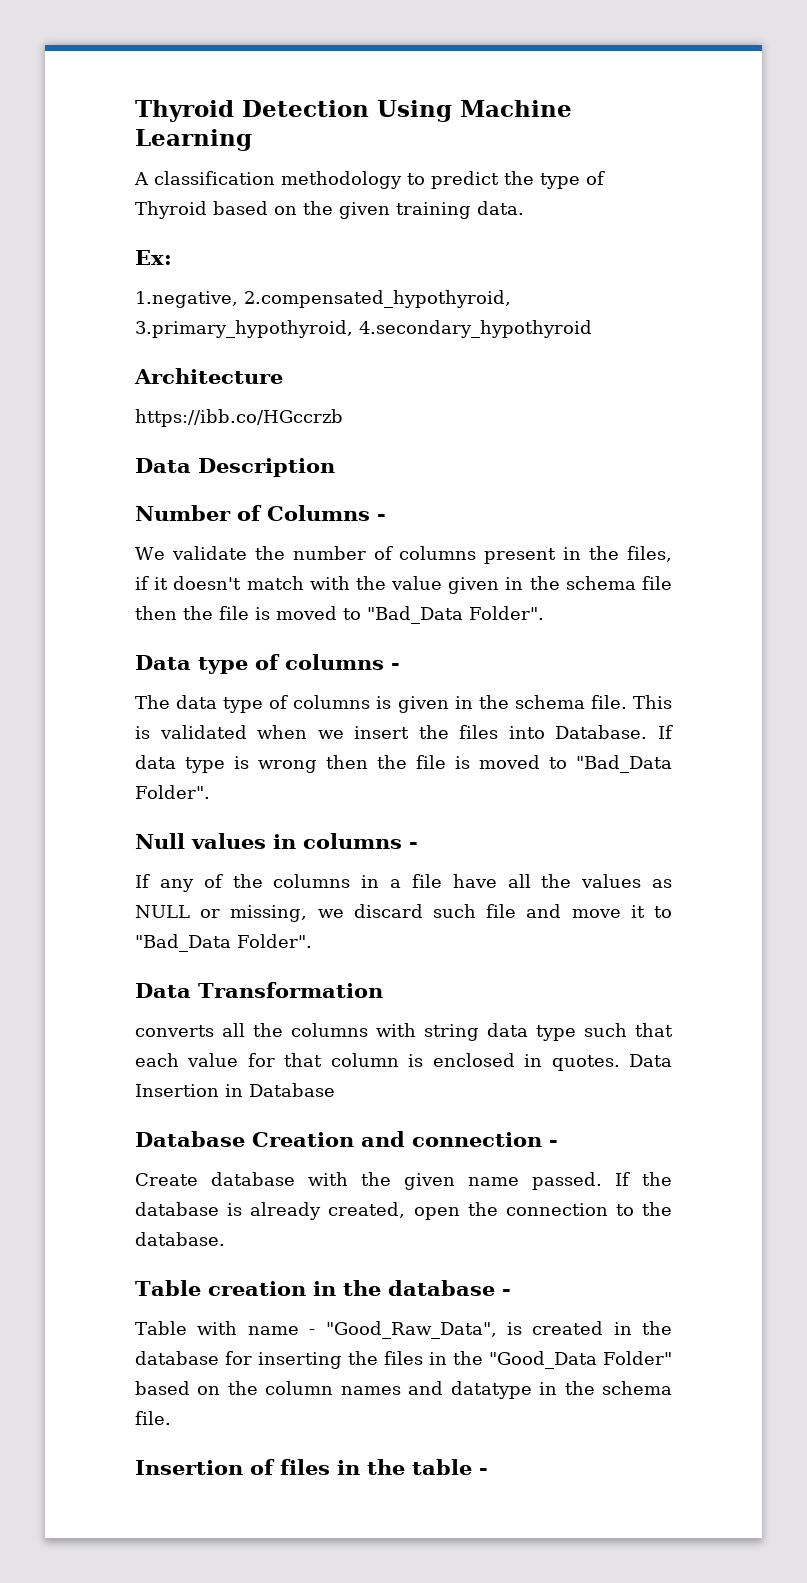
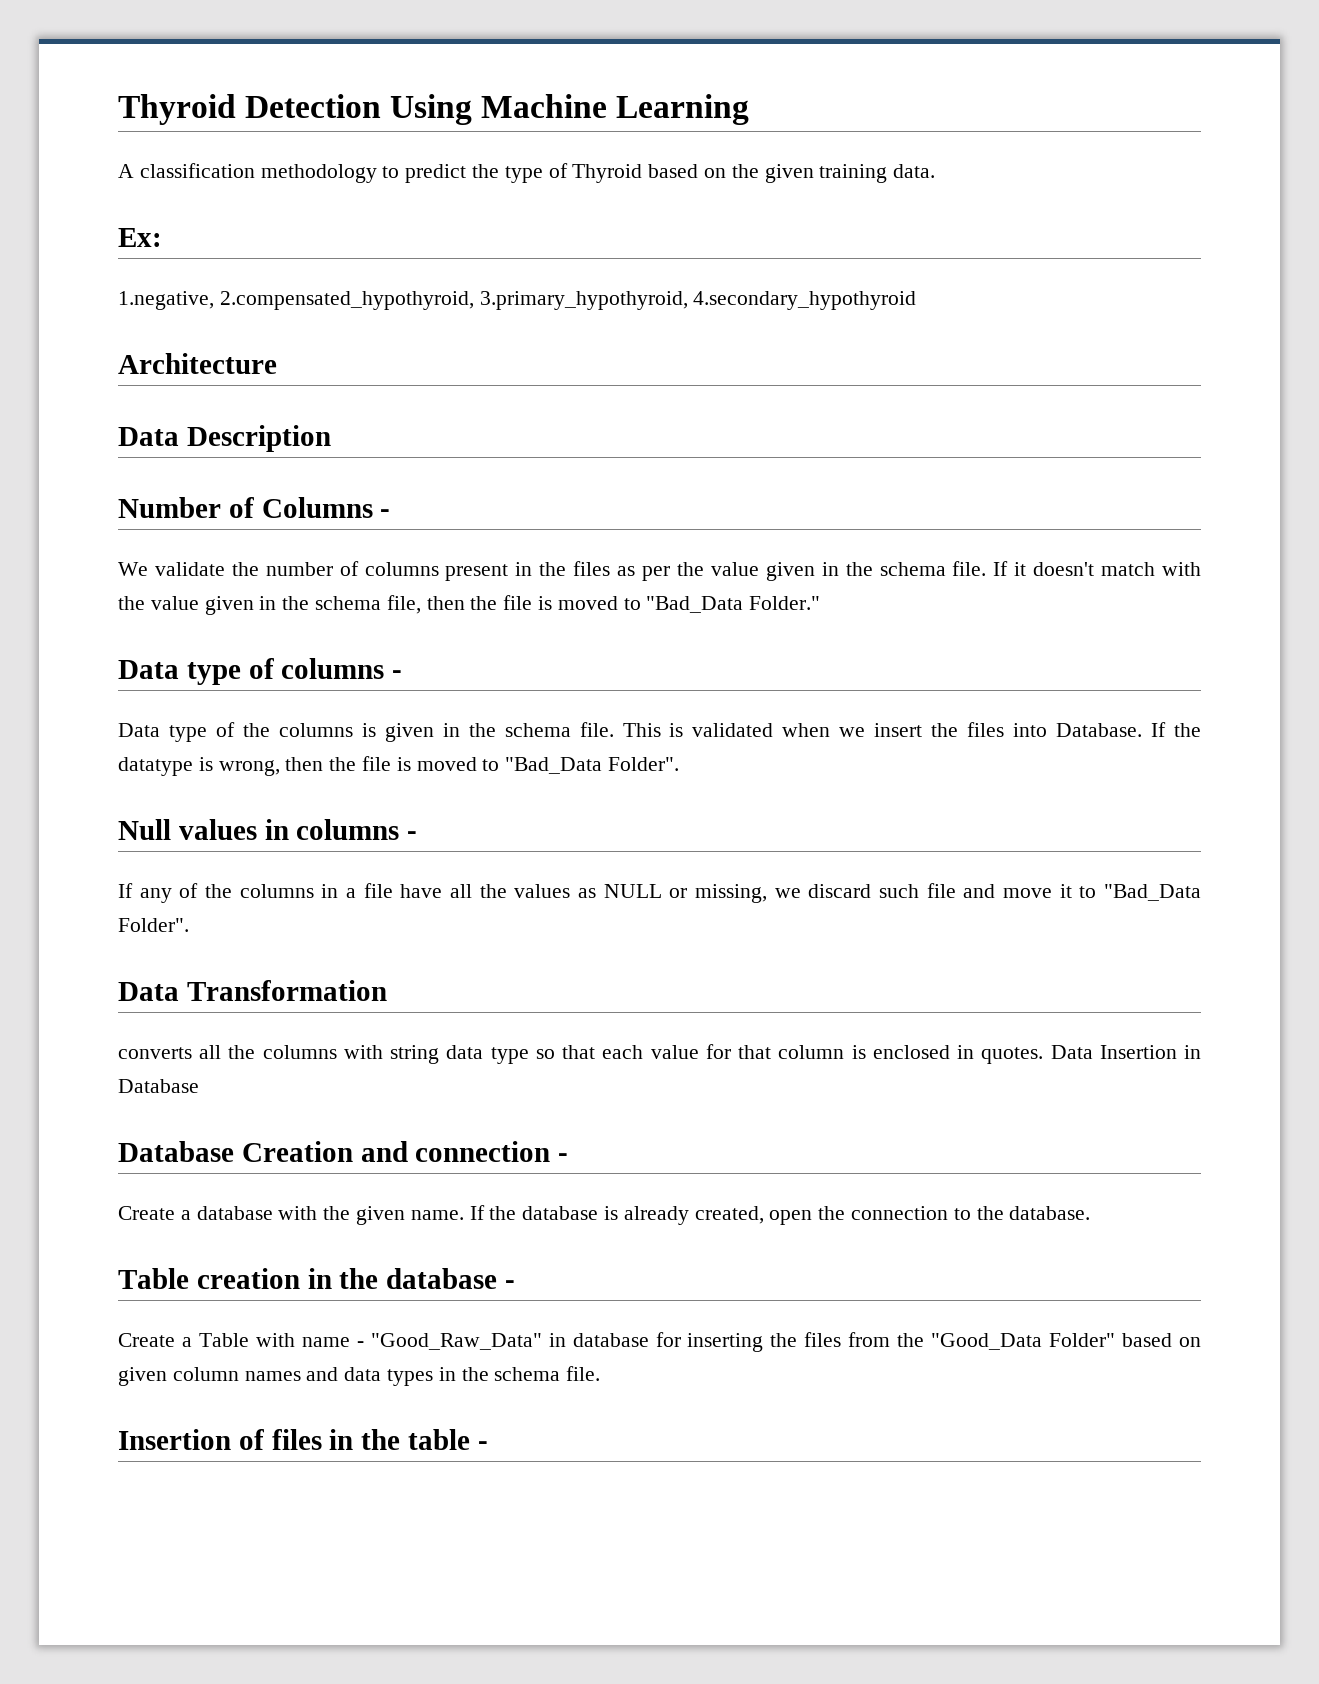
- https://ibb.co/HGccrzb
- We validate the number of columns present in the files, if it doesn't match with the value given in the schema file then the file is moved to "Bad_Data Folder".
+ We validate the number of columns present in the files as per the value given in the schema file. If it doesn't match with the value given in the schema file, then the file is moved to "Bad_Data Folder."
- The data type of columns is given in the schema file.
+ Data type of the columns is given in the schema file.
- If data type is wrong then the file is moved to "Bad_Data Folder".
+ If the datatype is wrong, then the file is moved to "Bad_Data Folder".
- converts all the columns with string data type such that each value for that column is enclosed in quotes.
+ converts all the columns with string data type so that each value for that column is enclosed in quotes.
- Create database with the given name passed.
+ Create a database with the given name.
- Table with name - "Good_Raw_Data", is created in the database for inserting the files in the "Good_Data Folder" based on the column names and datatype in the schema file.
+ Create a Table with name - "Good_Raw_Data" in database for inserting the files from the "Good_Data Folder" based on given column names and data types in the schema file.

